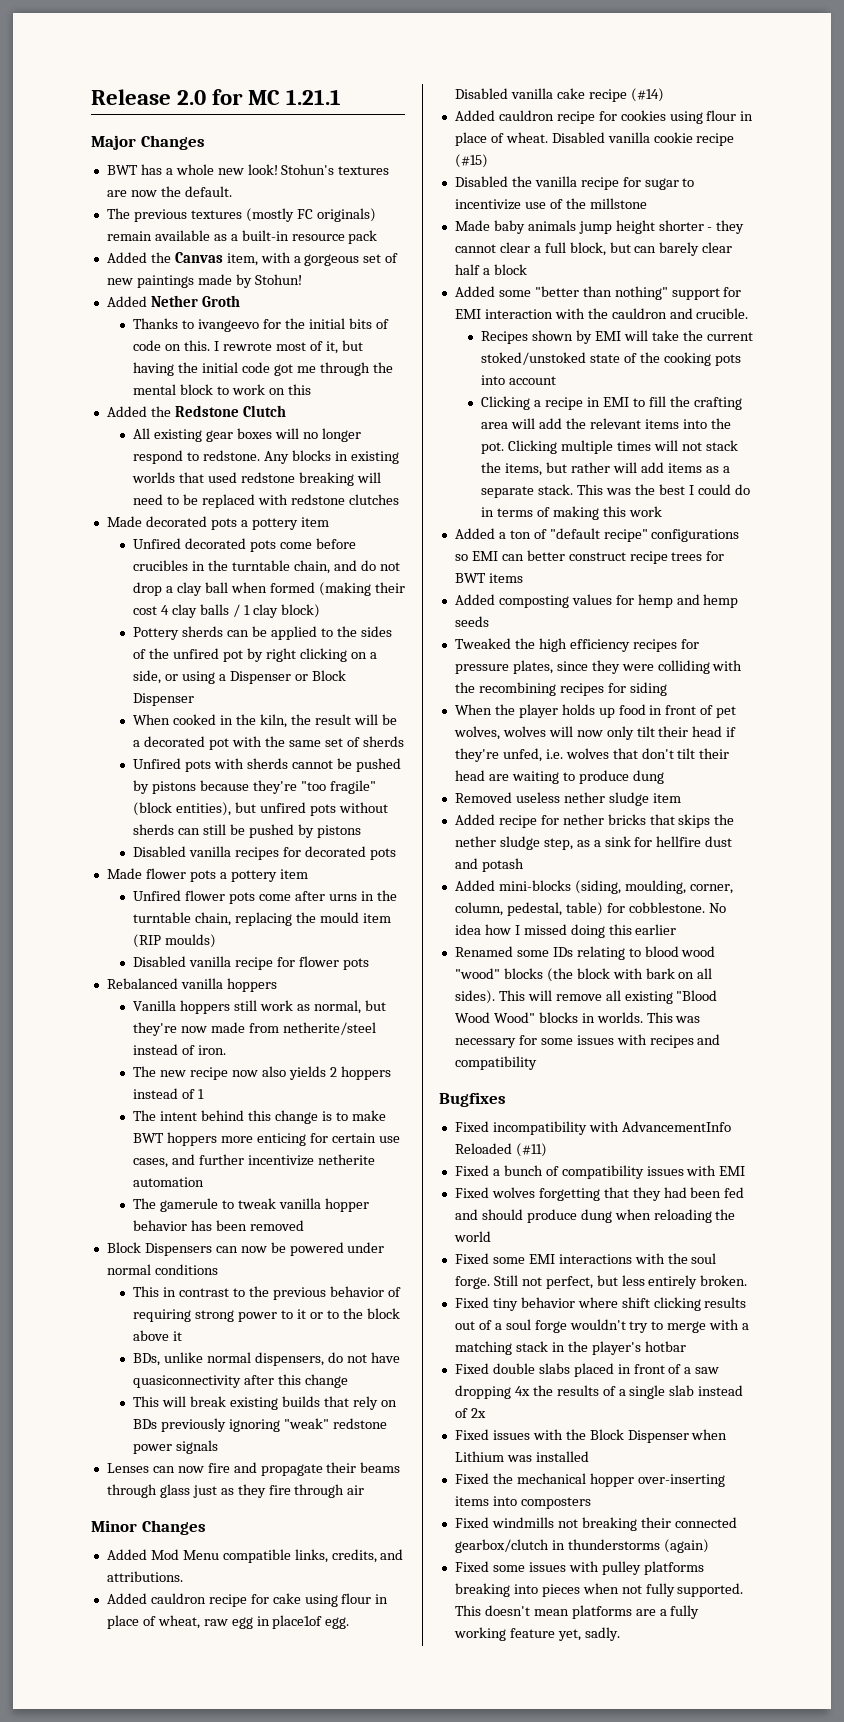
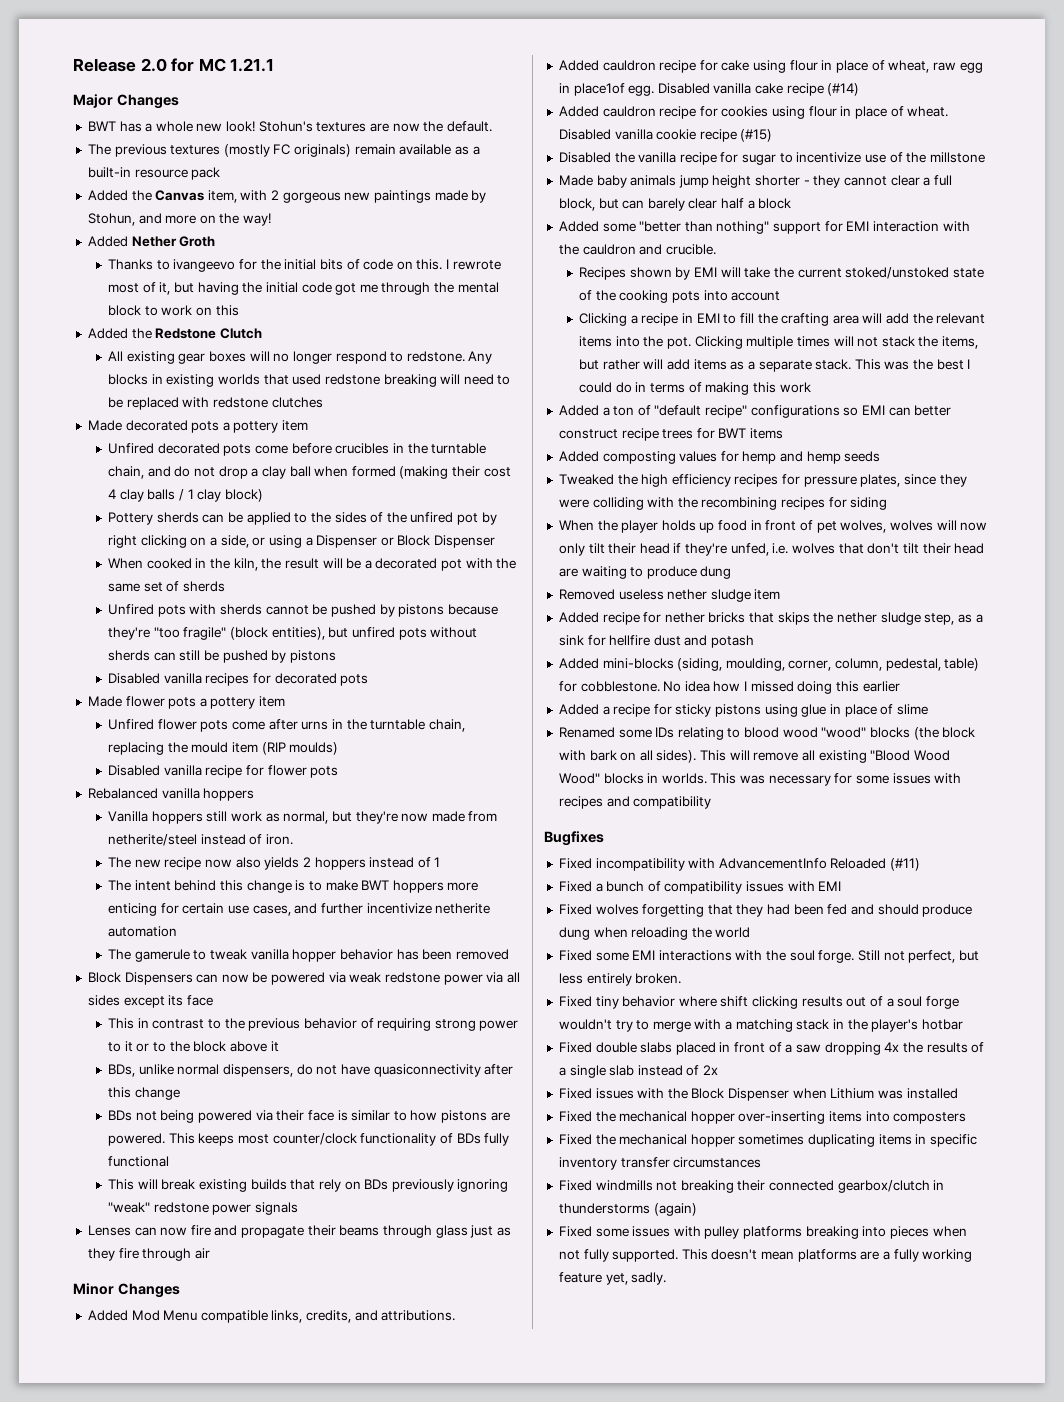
- Added the Canvas item, with a gorgeous set of new paintings made by Stohun!
+ Added the Canvas item, with 2 gorgeous new paintings made by Stohun, and more on the way!
- Block Dispensers can now be powered under normal conditions
+ Block Dispensers can now be powered via weak redstone power via all sides except its face
+ BDs not being powered via their face is similar to how pistons are powered. This keeps most counter/clock functionality of BDs fully functional
+ Added a recipe for sticky pistons using glue in place of slime
+ Fixed the mechanical hopper sometimes duplicating items in specific inventory transfer circumstances

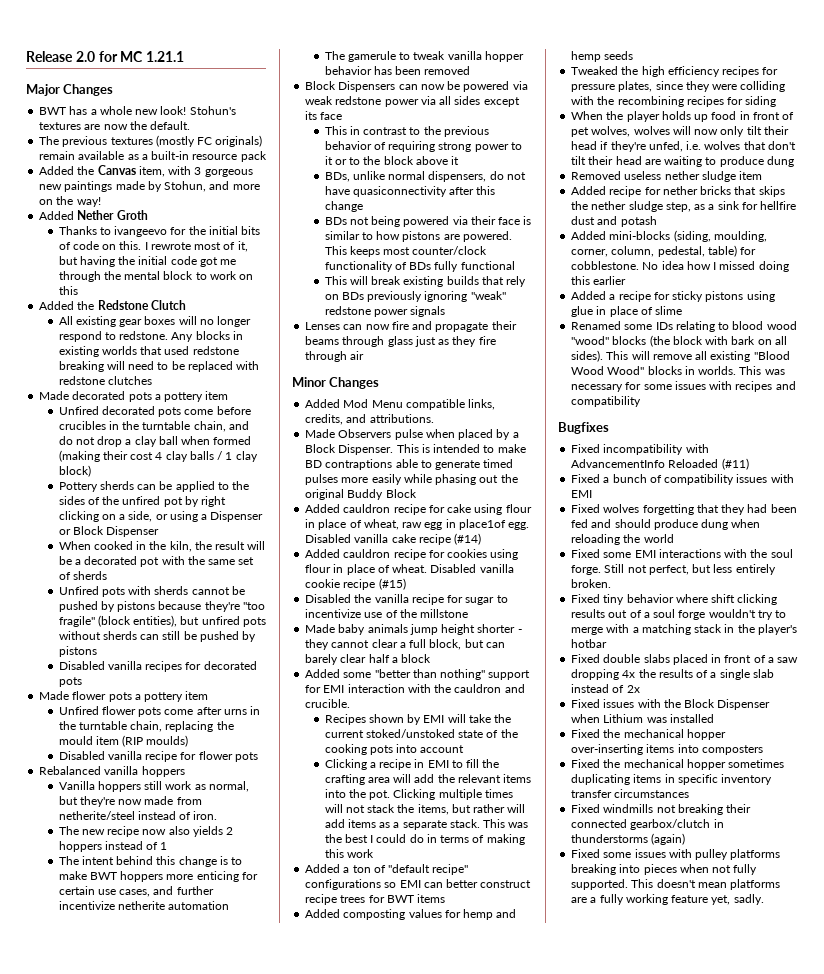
- Added the Canvas item, with 2 gorgeous new paintings made by Stohun, and more on the way!
+ Added the Canvas item, with 3 gorgeous new paintings made by Stohun, and more on the way!
+ Made Observers pulse when placed by a Block Dispenser. This is intended to make BD contraptions able to generate timed pulses more easily while phasing out the original Buddy Block

